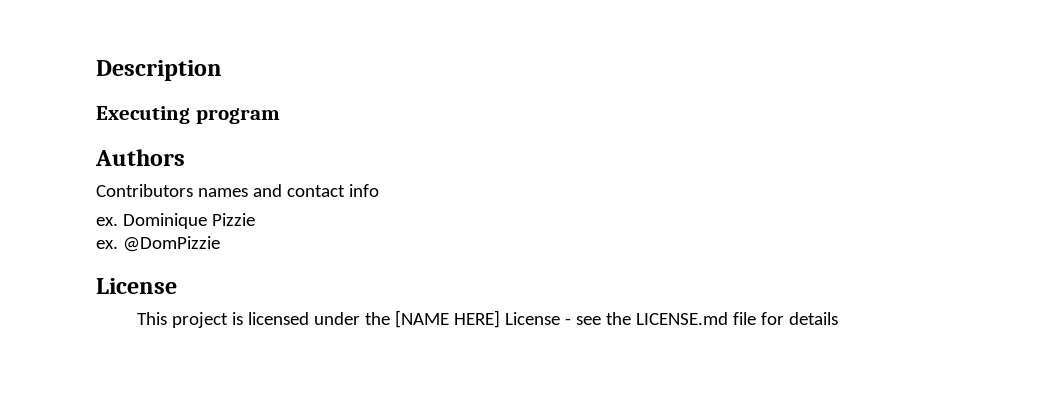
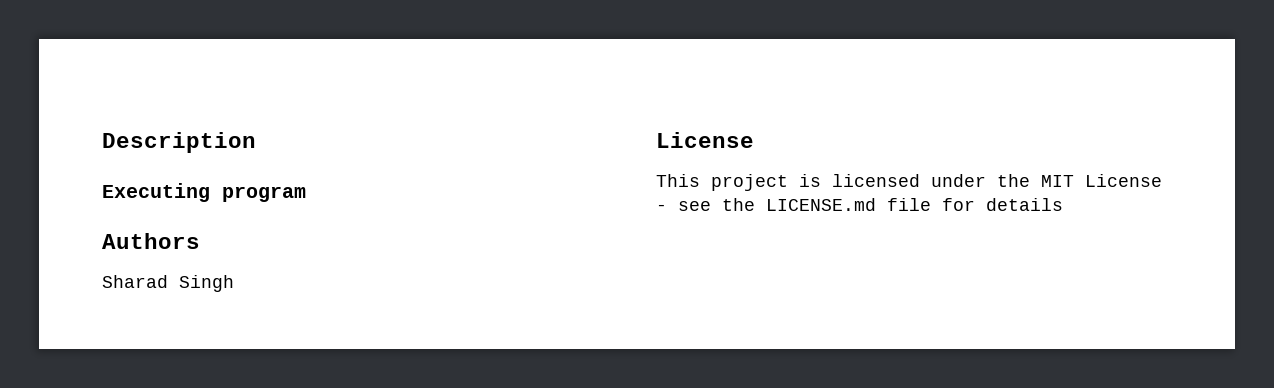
- Contributors names and contact info
- ex. Dominique Pizzie
- ex. @DomPizzie
+ Sharad Singh
- This project is licensed under the [NAME HERE] License - see the LICENSE.md file for details
+ This project is licensed under the MIT License - see the LICENSE.md file for details

